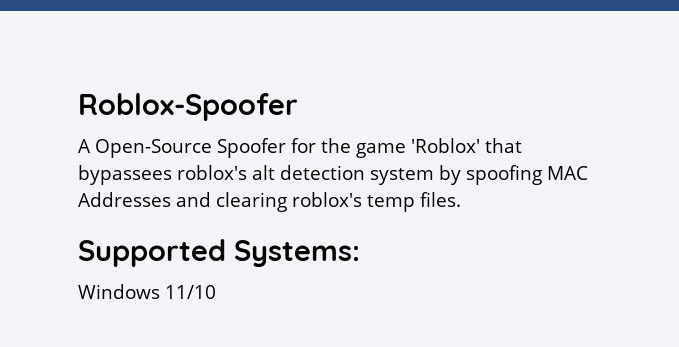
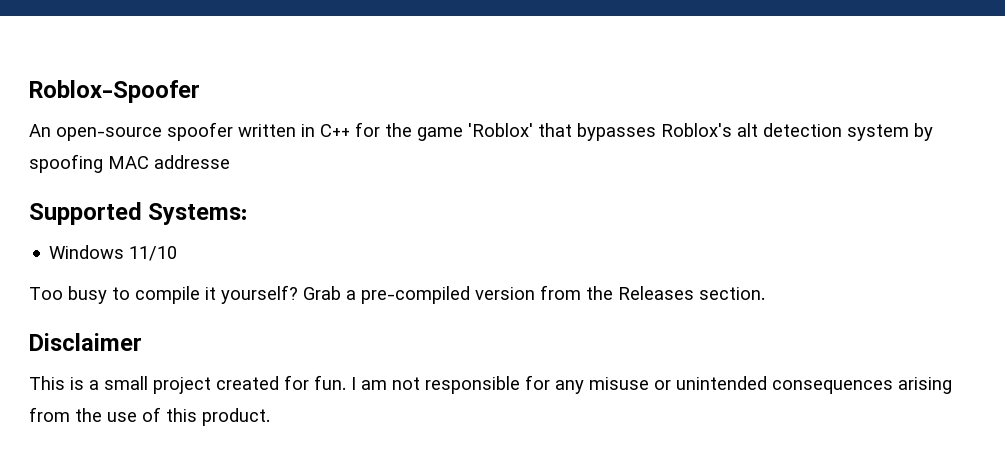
- A Open-Source Spoofer for the game 'Roblox' that bypassees roblox's alt detection system by spoofing MAC Addresses and clearing roblox's temp files.
+ An open-source spoofer written in C++ for the game 'Roblox' that bypasses Roblox's alt detection system by spoofing MAC addresse
  Supported Systems:
  Windows 11/10
+ Too busy to compile it yourself? Grab a pre-compiled version from the Releases section.
+ Disclaimer
+ This is a small project created for fun. I am not responsible for any misuse or unintended consequences arising from the use of this product.

